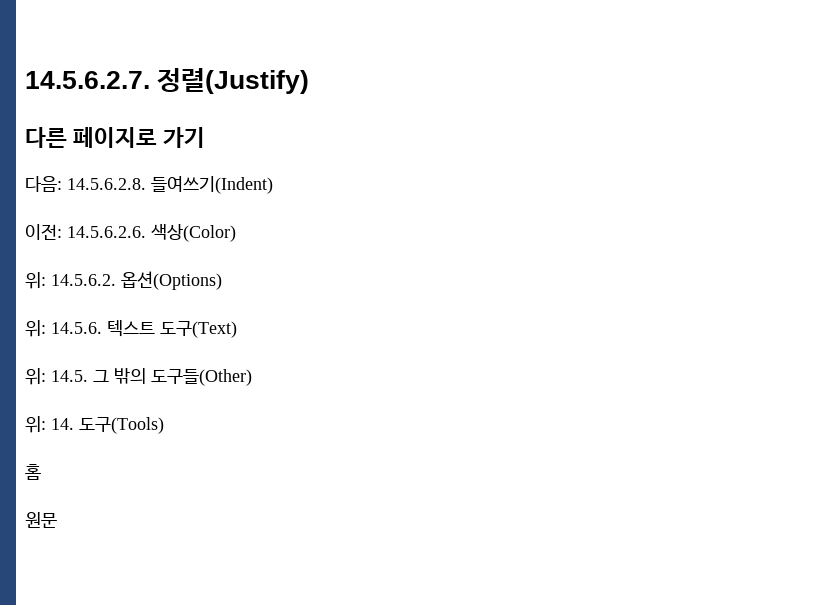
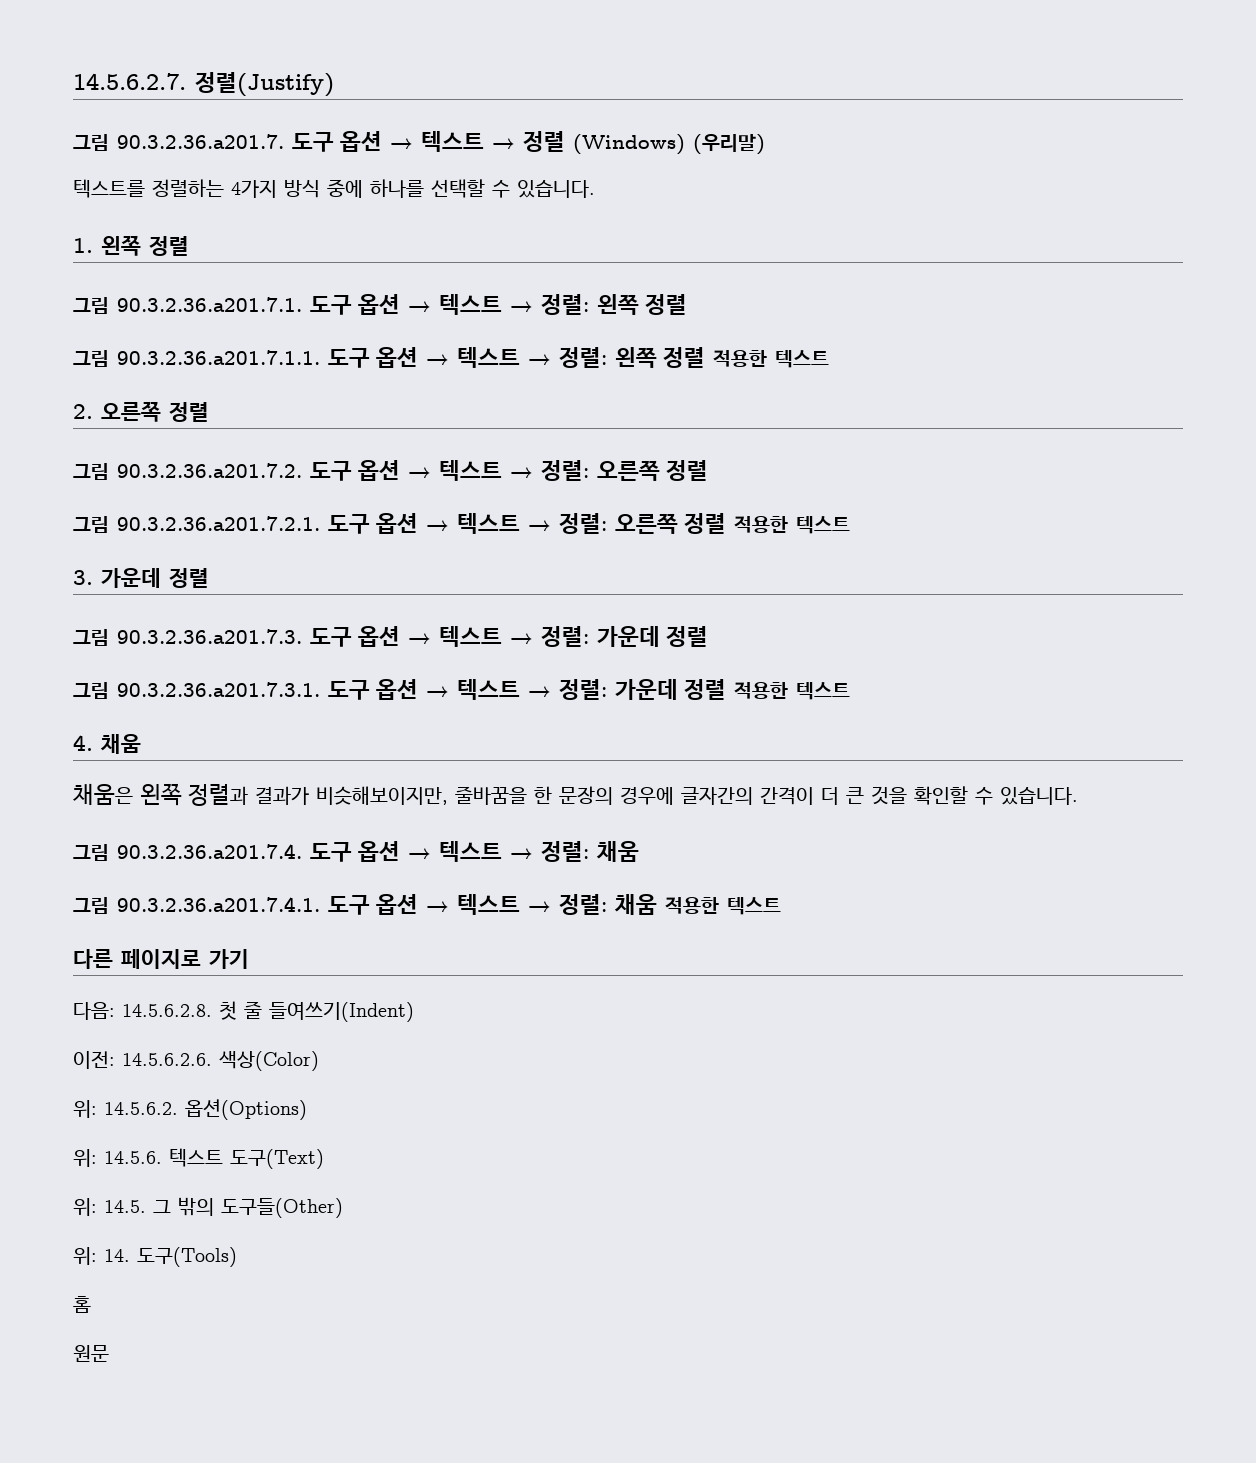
+ 그림 90.3.2.36.a201.7. 도구 옵션 → 텍스트 → 정렬 (Windows) (우리말)
+ 텍스트를 정렬하는 4가지 방식 중에 하나를 선택할 수 있습니다.
+ 1. 왼쪽 정렬
+ 그림 90.3.2.36.a201.7.1. 도구 옵션 → 텍스트 → 정렬: 왼쪽 정렬
+ 그림 90.3.2.36.a201.7.1.1. 도구 옵션 → 텍스트 → 정렬: 왼쪽 정렬 적용한 텍스트
+ 2. 오른쪽 정렬
+ 그림 90.3.2.36.a201.7.2. 도구 옵션 → 텍스트 → 정렬: 오른쪽 정렬
+ 그림 90.3.2.36.a201.7.2.1. 도구 옵션 → 텍스트 → 정렬: 오른쪽 정렬 적용한 텍스트
+ 3. 가운데 정렬
+ 그림 90.3.2.36.a201.7.3. 도구 옵션 → 텍스트 → 정렬: 가운데 정렬
+ 그림 90.3.2.36.a201.7.3.1. 도구 옵션 → 텍스트 → 정렬: 가운데 정렬 적용한 텍스트
+ 4. 채움
+ 채움은 왼쪽 정렬과 결과가 비슷해보이지만, 줄바꿈을 한 문장의 경우에 글자간의 간격이 더 큰 것을 확인할 수 있습니다.
+ 그림 90.3.2.36.a201.7.4. 도구 옵션 → 텍스트 → 정렬: 채움
+ 그림 90.3.2.36.a201.7.4.1. 도구 옵션 → 텍스트 → 정렬: 채움 적용한 텍스트
- 다음: 14.5.6.2.8. 들여쓰기(Indent)
+ 다음: 14.5.6.2.8. 첫 줄 들여쓰기(Indent)

